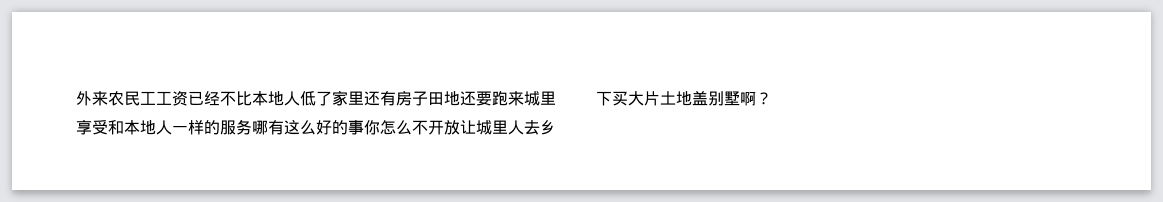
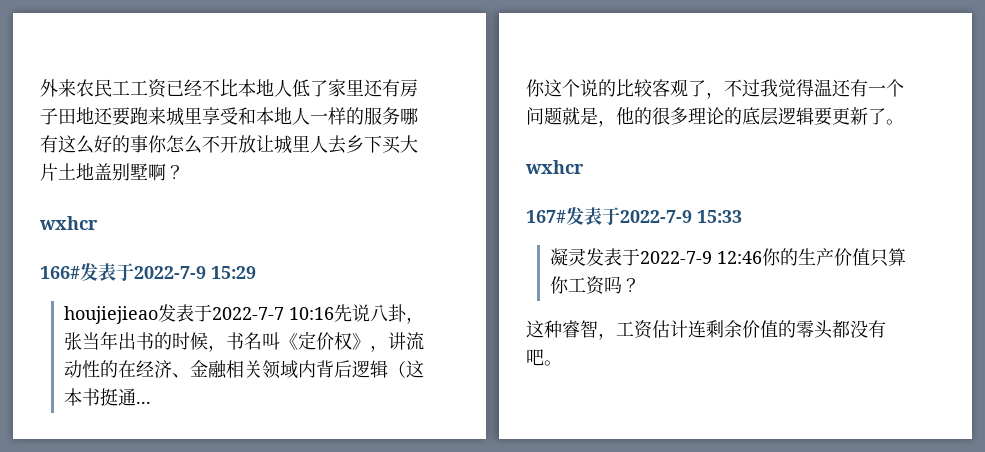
  外来农民工工资已经不比本地人低了家里还有房子田地还要跑来城里享受和本地人一样的服务哪有这么好的事你怎么不开放让城里人去乡下买大片土地盖别墅啊？
+ wxhcr
+ 166#发表于2022-7-9 15:29
+ houjiejieao发表于2022-7-7 10:16先说八卦，张当年出书的时候，书名叫《定价权》，讲流动性的在经济、金融相关领域内背后逻辑（这本书挺通...
+ 你这个说的比较客观了，不过我觉得温还有一个问题就是，他的很多理论的底层逻辑要更新了。
+ wxhcr
+ 167#发表于2022-7-9 15:33
+ 凝灵发表于2022-7-9 12:46你的生产价值只算你工资吗？
+ 这种睿智，工资估计连剩余价值的零头都没有吧。

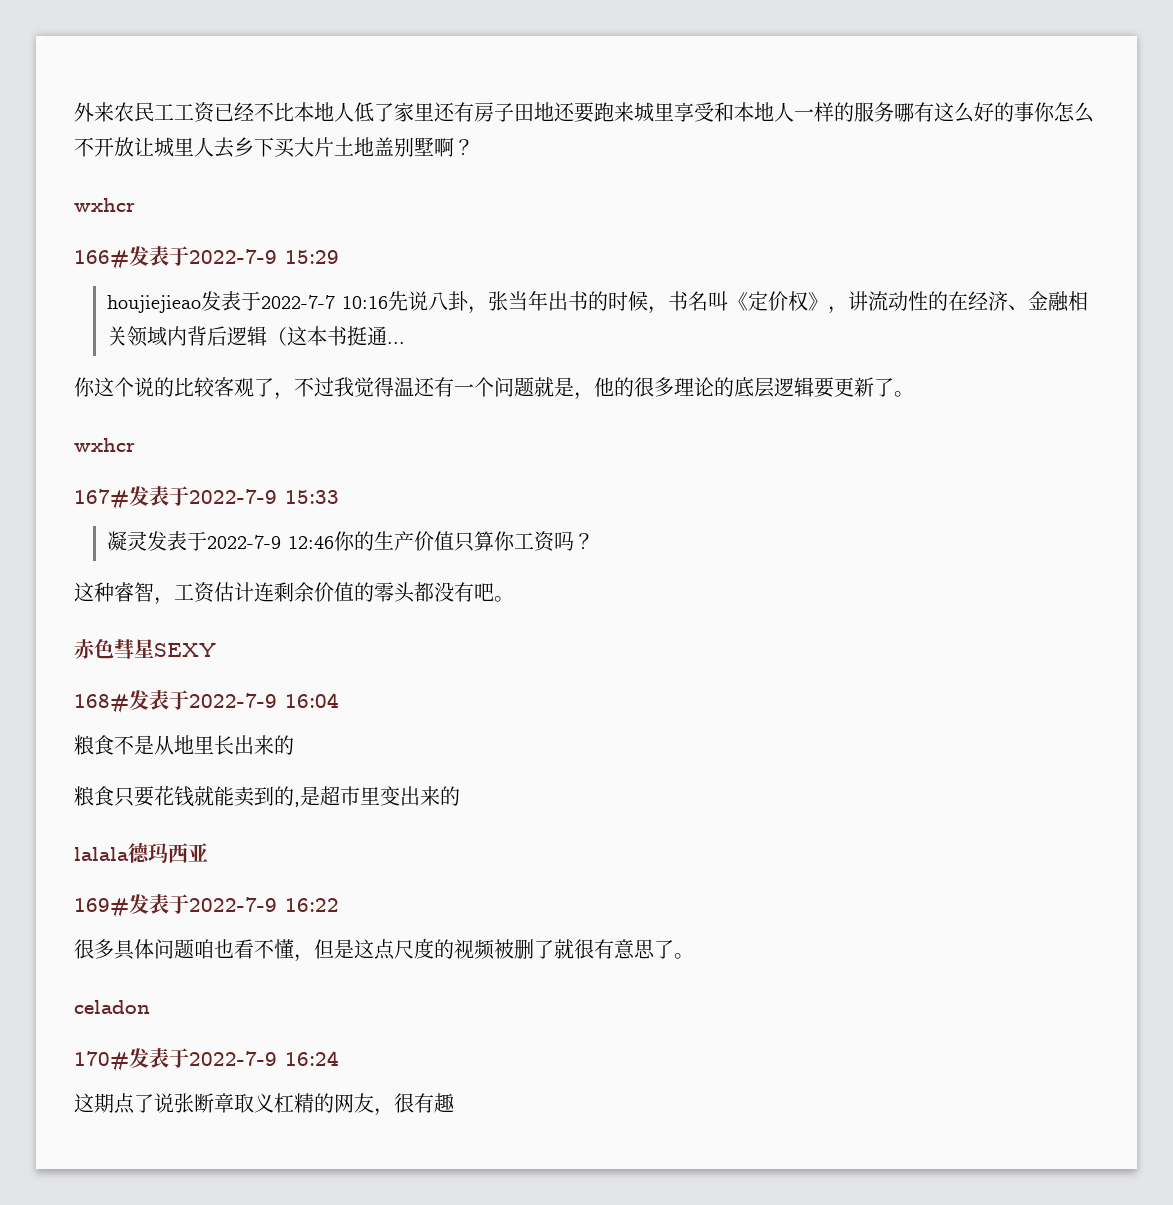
+ 赤色彗星SEXY
+ 168#发表于2022-7-9 16:04
+ 粮食不是从地里长出来的
+ 粮食只要花钱就能卖到的,是超市里变出来的
+ lalala德玛西亚
+ 169#发表于2022-7-9 16:22
+ 很多具体问题咱也看不懂，但是这点尺度的视频被删了就很有意思了。
+ celadon
+ 170#发表于2022-7-9 16:24
+ 这期点了说张断章取义杠精的网友，很有趣

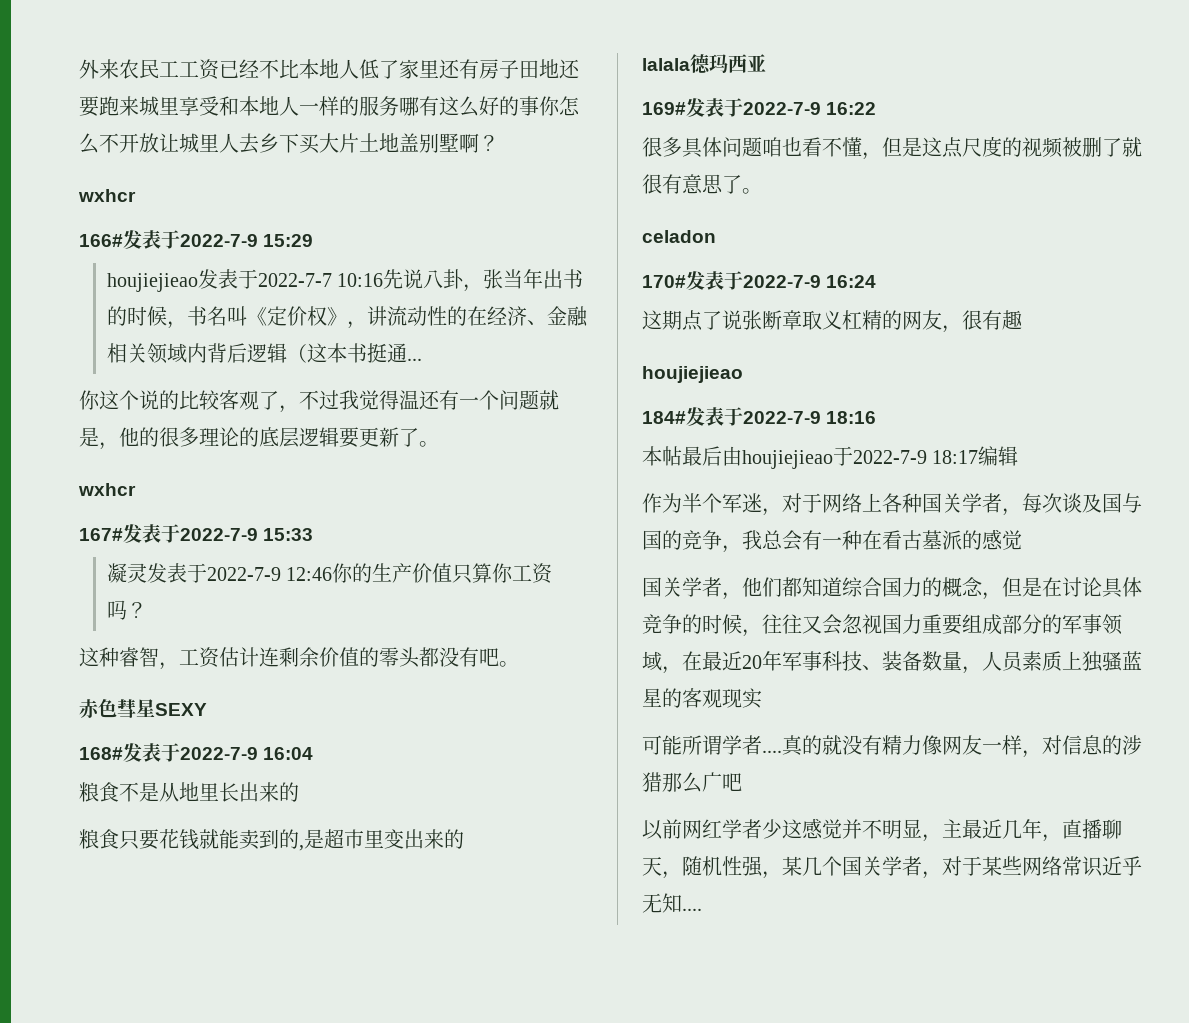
  这期点了说张断章取义杠精的网友，很有趣
+ houjiejieao
+ 184#发表于2022-7-9 18:16
+ 本帖最后由houjiejieao于2022-7-9 18:17编辑
+ 作为半个军迷，对于网络上各种国关学者，每次谈及国与国的竞争，我总会有一种在看古墓派的感觉
+ 国关学者，他们都知道综合国力的概念，但是在讨论具体竞争的时候，往往又会忽视国力重要组成部分的军事领域，在最近20年军事科技、装备数量，人员素质上独骚蓝星的客观现实
+ 可能所谓学者....真的就没有精力像网友一样，对信息的涉猎那么广吧
+ 以前网红学者少这感觉并不明显，主最近几年，直播聊天，随机性强，某几个国关学者，对于某些网络常识近乎无知....

